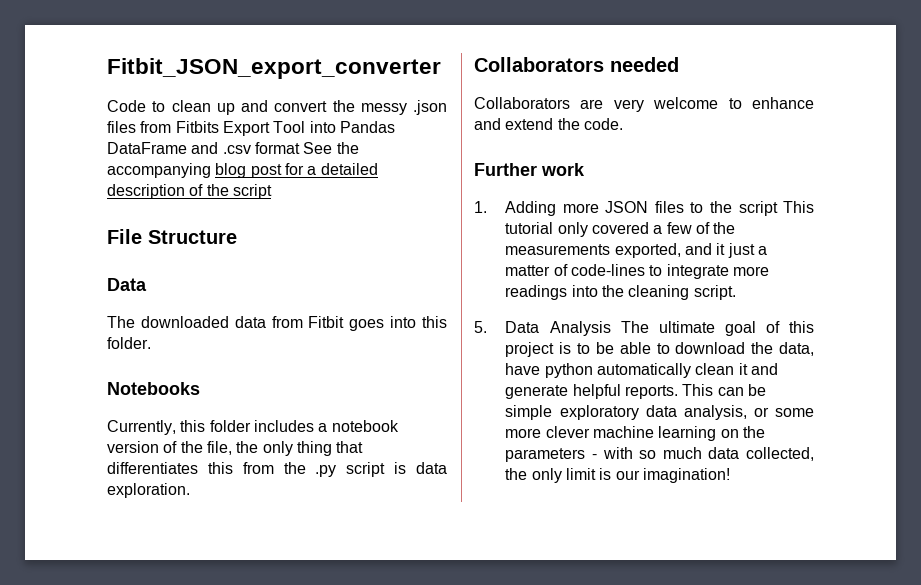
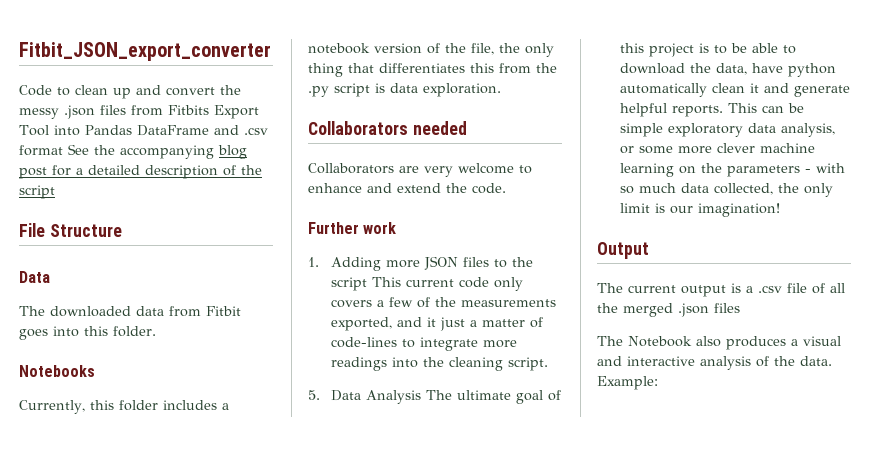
- 1. Adding more JSON files to the script This tutorial only covered a few of the measurements exported, and it just a matter of code-lines to integrate more readings into the cleaning script.
+ 1. Adding more JSON files to the script This current code only covers a few of the measurements exported, and it just a matter of code-lines to integrate more readings into the cleaning script.
+ Output
+ The current output is a .csv file of all the merged .json files
+ The Notebook also produces a visual and interactive analysis of the data. Example:

